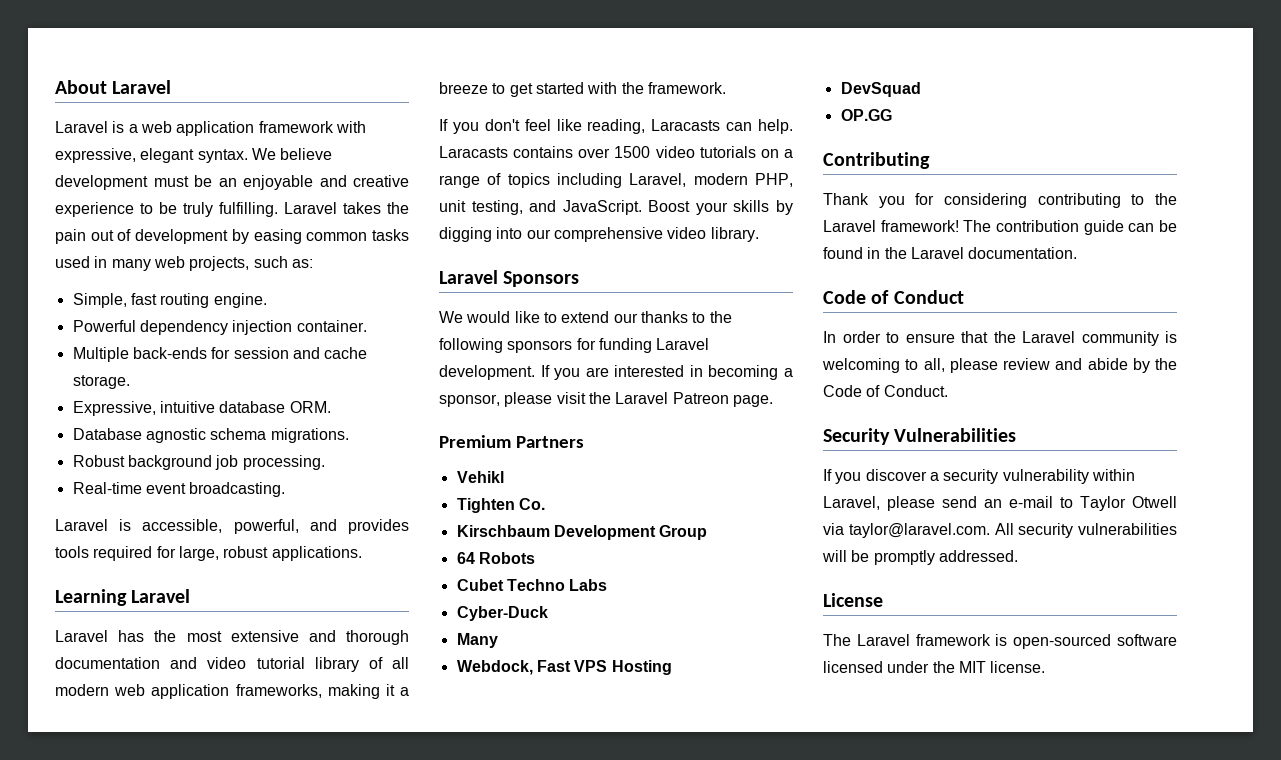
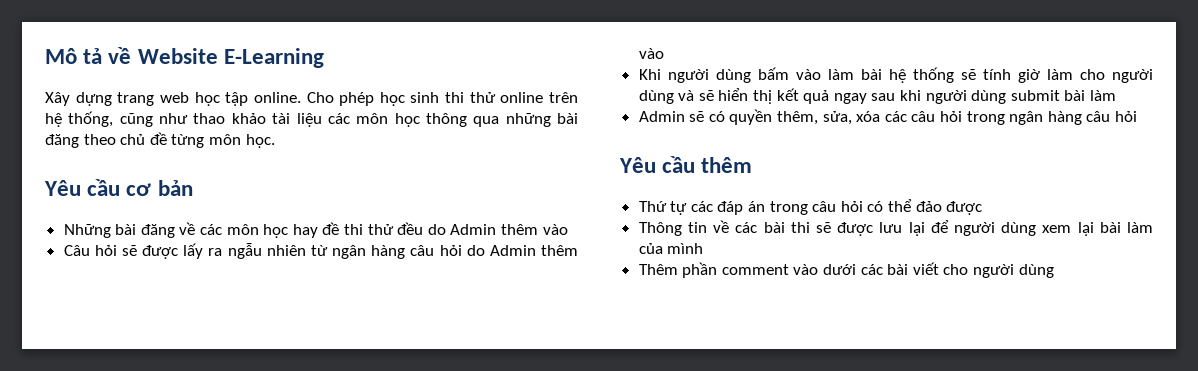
- About Laravel
- Laravel is a web application framework with expressive, elegant syntax. We believe development must be an enjoyable and creative experience to be truly fulfilling. Laravel takes the pain out of development by easing common tasks used in many web projects, such as:
- Simple, fast routing engine.
- Powerful dependency injection container.
- Multiple back-ends for session and cache storage.
- Expressive, intuitive database ORM.
- Database agnostic schema migrations.
- Robust background job processing.
- Real-time event broadcasting.
- Laravel is accessible, powerful, and provides tools required for large, robust applications.
- Learning Laravel
- Laravel has the most extensive and thorough documentation and video tutorial library of all modern web application frameworks, making it a breeze to get started with the framework.
- If you don't feel like reading, Laracasts can help. Laracasts contains over 1500 video tutorials on a range of topics including Laravel, modern PHP, unit testing, and JavaScript. Boost your skills by digging into our comprehensive video library.
- Laravel Sponsors
- We would like to extend our thanks to the following sponsors for funding Laravel development. If you are interested in becoming a sponsor, please visit the Laravel Patreon page.
- Premium Partners
- Vehikl
- Tighten Co.
- Kirschbaum Development Group
- 64 Robots
- Cubet Techno Labs
- Cyber-Duck
- Many
- Webdock, Fast VPS Hosting
- DevSquad
- OP.GG
- Contributing
- Thank you for considering contributing to the Laravel framework! The contribution guide can be found in the Laravel documentation.
- Code of Conduct
- In order to ensure that the Laravel community is welcoming to all, please review and abide by the Code of Conduct.
- Security Vulnerabilities
- If you discover a security vulnerability within Laravel, please send an e-mail to Taylor Otwell via taylor@laravel.com. All security vulnerabilities will be promptly addressed.
- License
- The Laravel framework is open-sourced software licensed under the MIT license.
+ Mô tả về Website E-Learning
+ Xây dựng trang web học tập online. Cho phép học sinh thi thử online trên hệ thống, cũng như thao khảo tài liệu các môn học thông qua những bài đăng theo chủ đề từng môn học.
+ Yêu cầu cơ bản
+ Những bài đăng về các môn học hay đề thi thử đều do Admin thêm vào
+ Câu hỏi sẽ được lấy ra ngẫu nhiên từ ngân hàng câu hỏi do Admin thêm vào
+ Khi người dùng bấm vào làm bài hệ thống sẽ tính giờ làm cho người dùng và sẽ hiển thị kết quả ngay sau khi người dùng submit bài làm
+ Admin sẽ có quyền thêm, sửa, xóa các câu hỏi trong ngân hàng câu hỏi
+ Yêu cầu thêm
+ Thứ tự các đáp án trong câu hỏi có thể đảo được
+ Thông tin về các bài thi sẽ được lưu lại để người dùng xem lại bài làm của mình
+ Thêm phần comment vào dưới các bài viết cho người dùng

